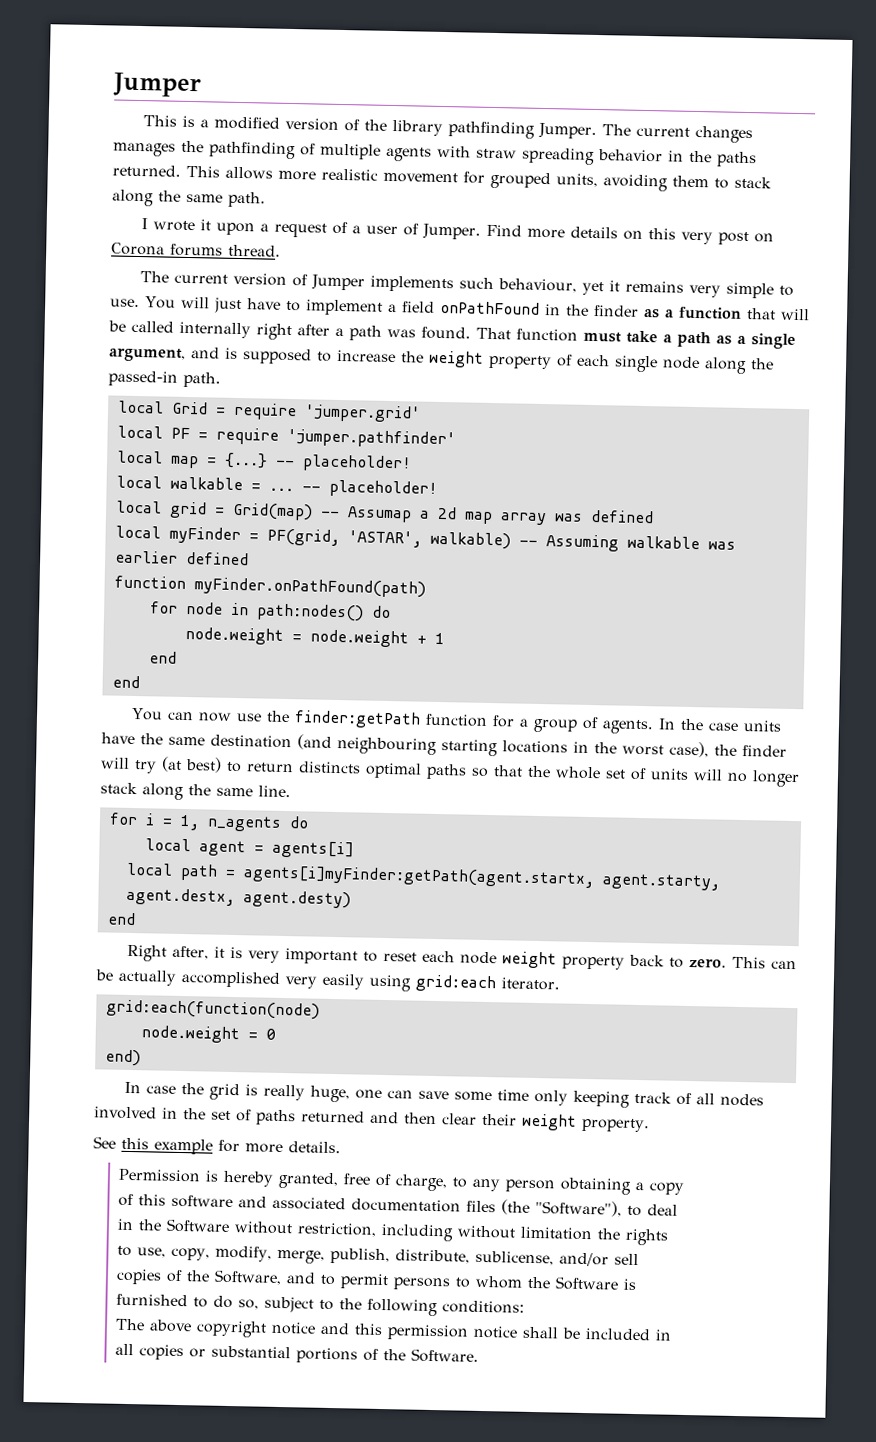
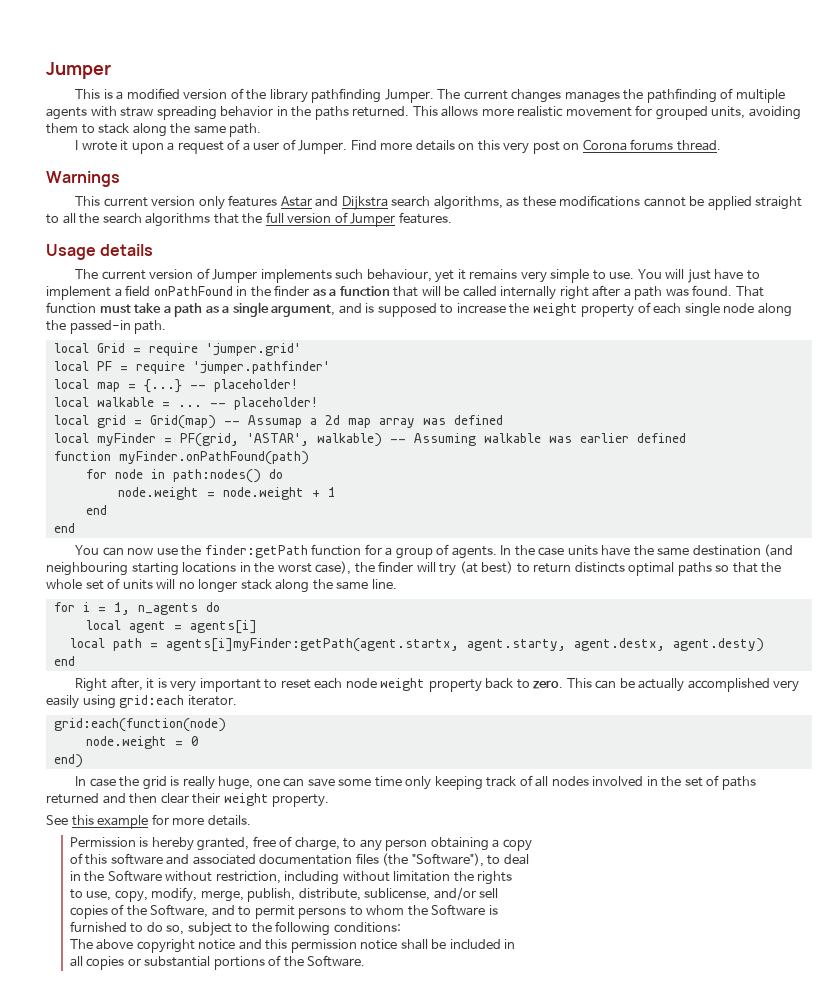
+ Warnings
+ This current version only features Astar and Dijkstra search algorithms, as these modifications cannot be applied straight to all the search algorithms that the full version of Jumper features.
+ Usage details

